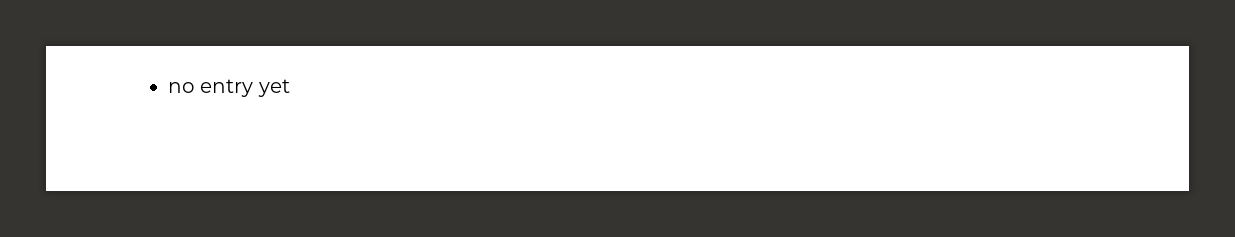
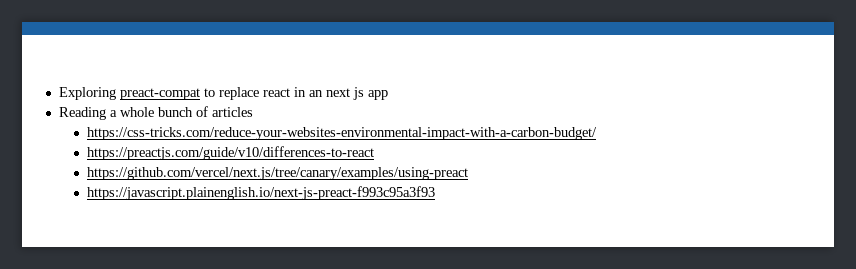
- no entry yet
+ Exploring preact-compat to replace react in an next js app
+ Reading a whole bunch of articles
+ https://css-tricks.com/reduce-your-websites-environmental-impact-with-a-carbon-budget/
+ https://preactjs.com/guide/v10/differences-to-react
+ https://github.com/vercel/next.js/tree/canary/examples/using-preact
+ https://javascript.plainenglish.io/next-js-preact-f993c95a3f93

